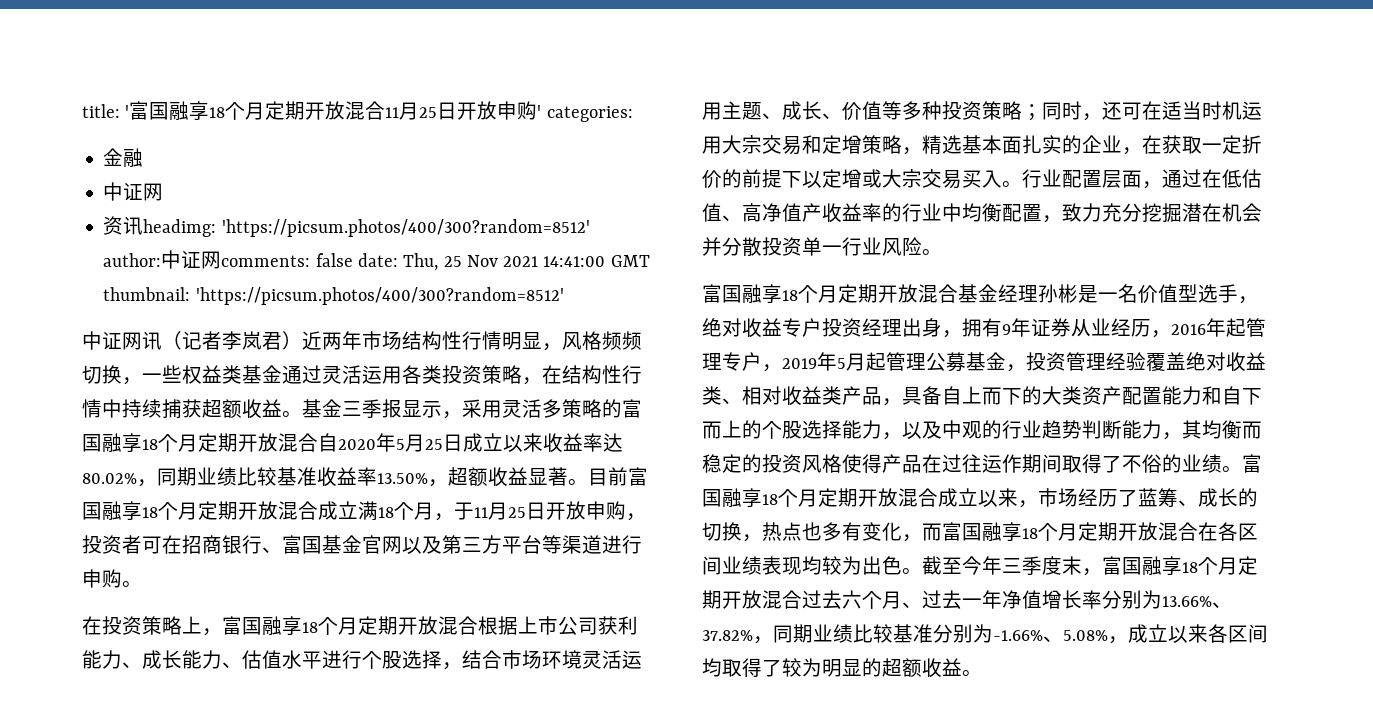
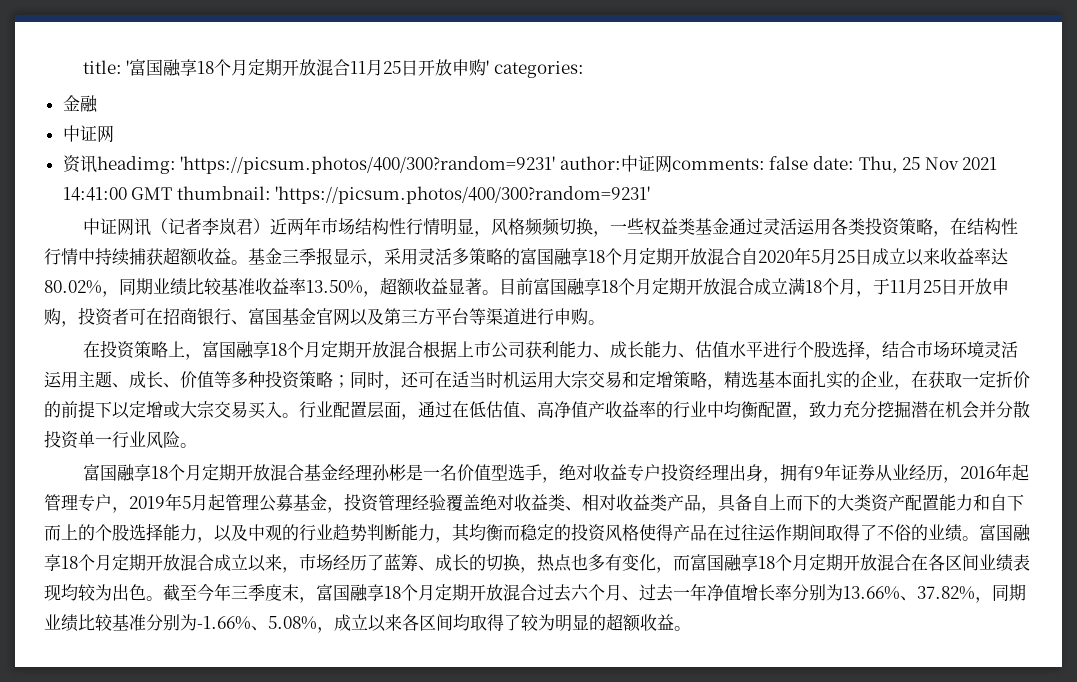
- 资讯headimg: 'https://picsum.photos/400/300?random=8512' author:中证网comments: false date: Thu, 25 Nov 2021 14:41:00 GMT thumbnail: 'https://picsum.photos/400/300?random=8512'
+ 资讯headimg: 'https://picsum.photos/400/300?random=9231' author:中证网comments: false date: Thu, 25 Nov 2021 14:41:00 GMT thumbnail: 'https://picsum.photos/400/300?random=9231'

